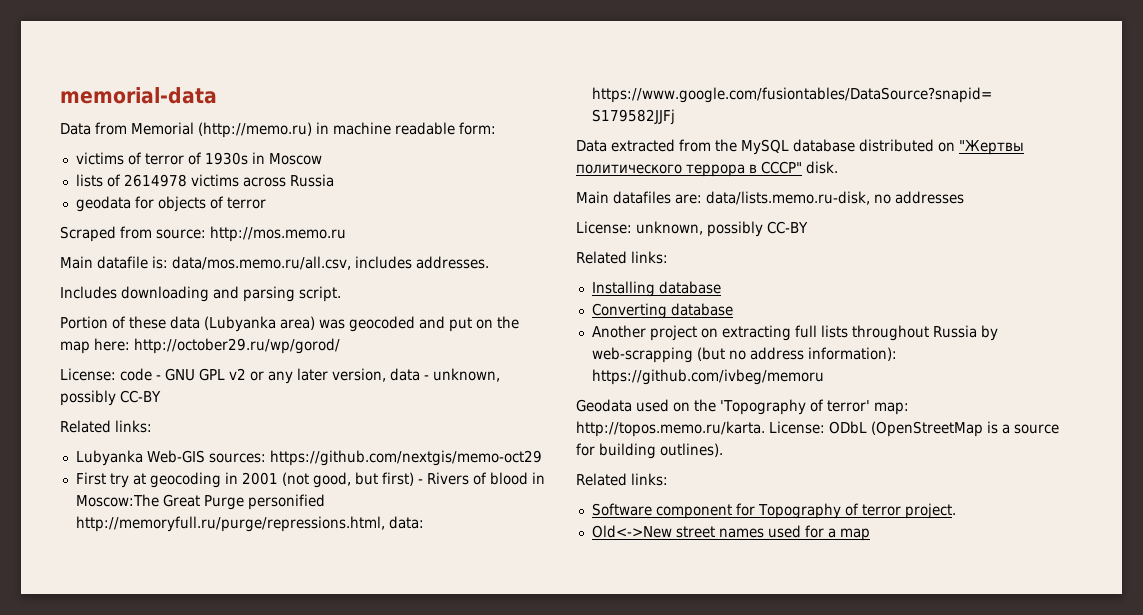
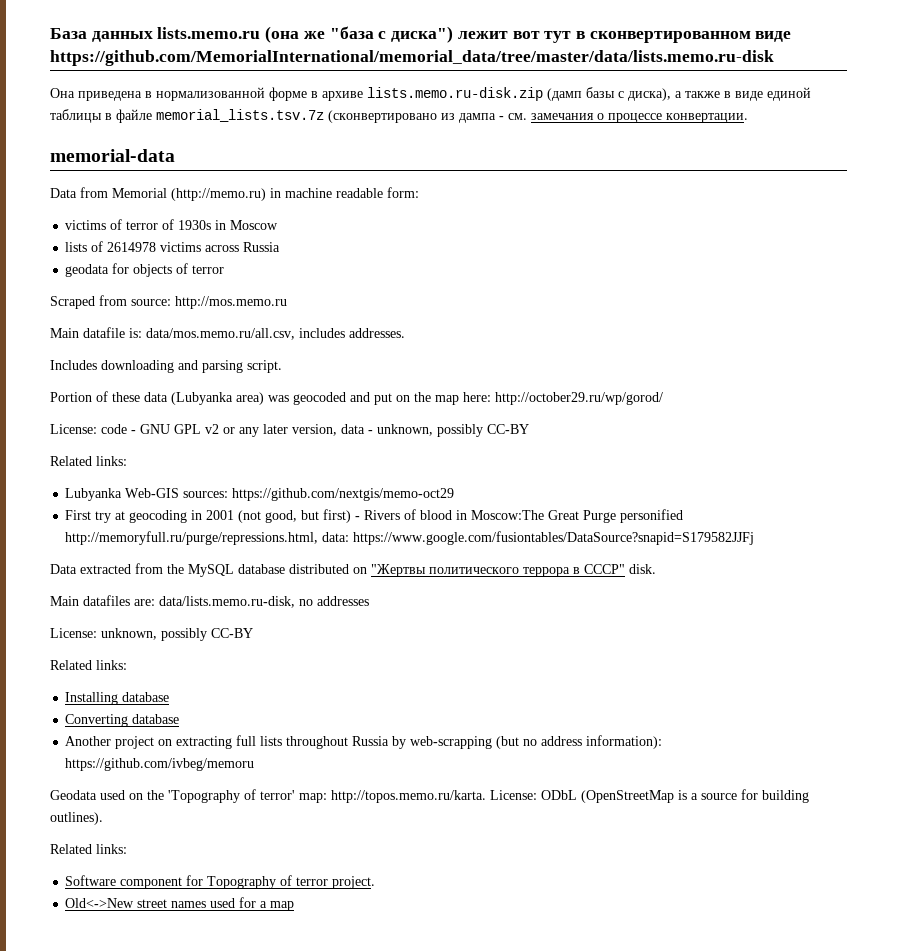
+ База данных lists.memo.ru (она же "база с диска") лежит вот тут в сконвертированном виде https://github.com/MemorialInternational/memorial_data/tree/master/data/lists.memo.ru-disk
+ Она приведена в нормализованной форме в архиве lists.memo.ru-disk.zip (дамп базы с диска), а также в виде единой таблицы в файле memorial_lists.tsv.7z (сконвертировано из дампа - см. замечания о процессе конвертации.

